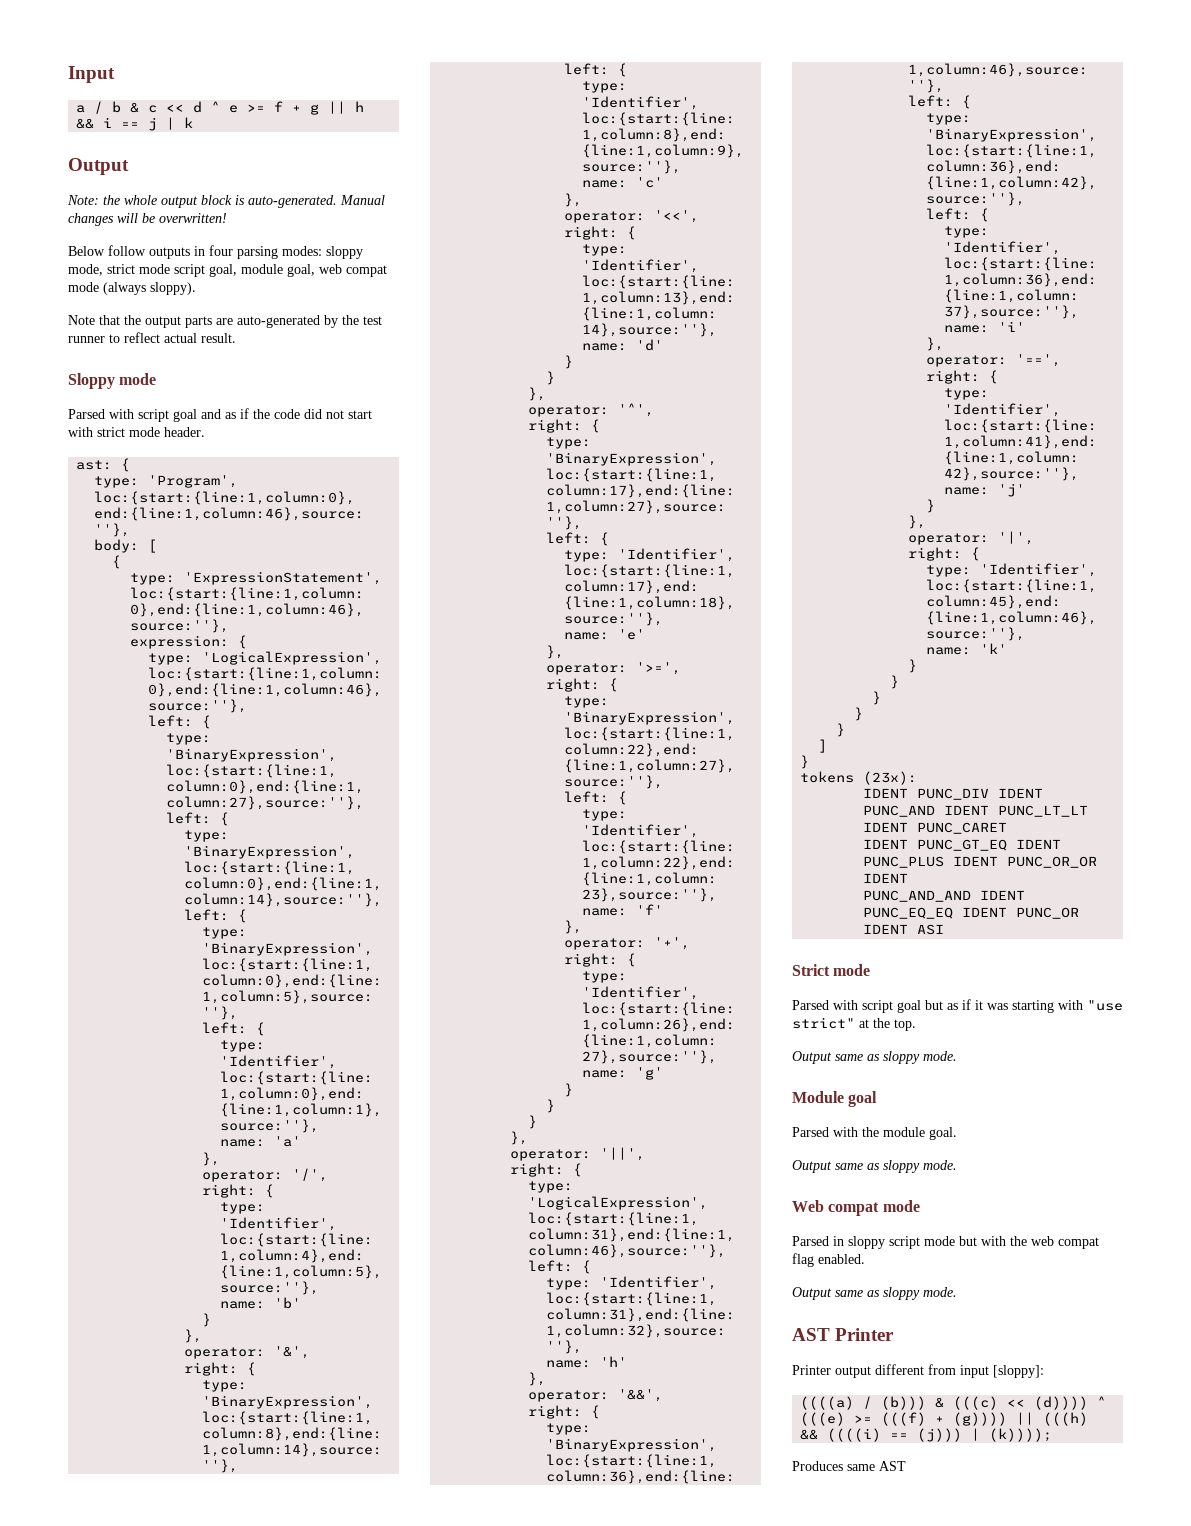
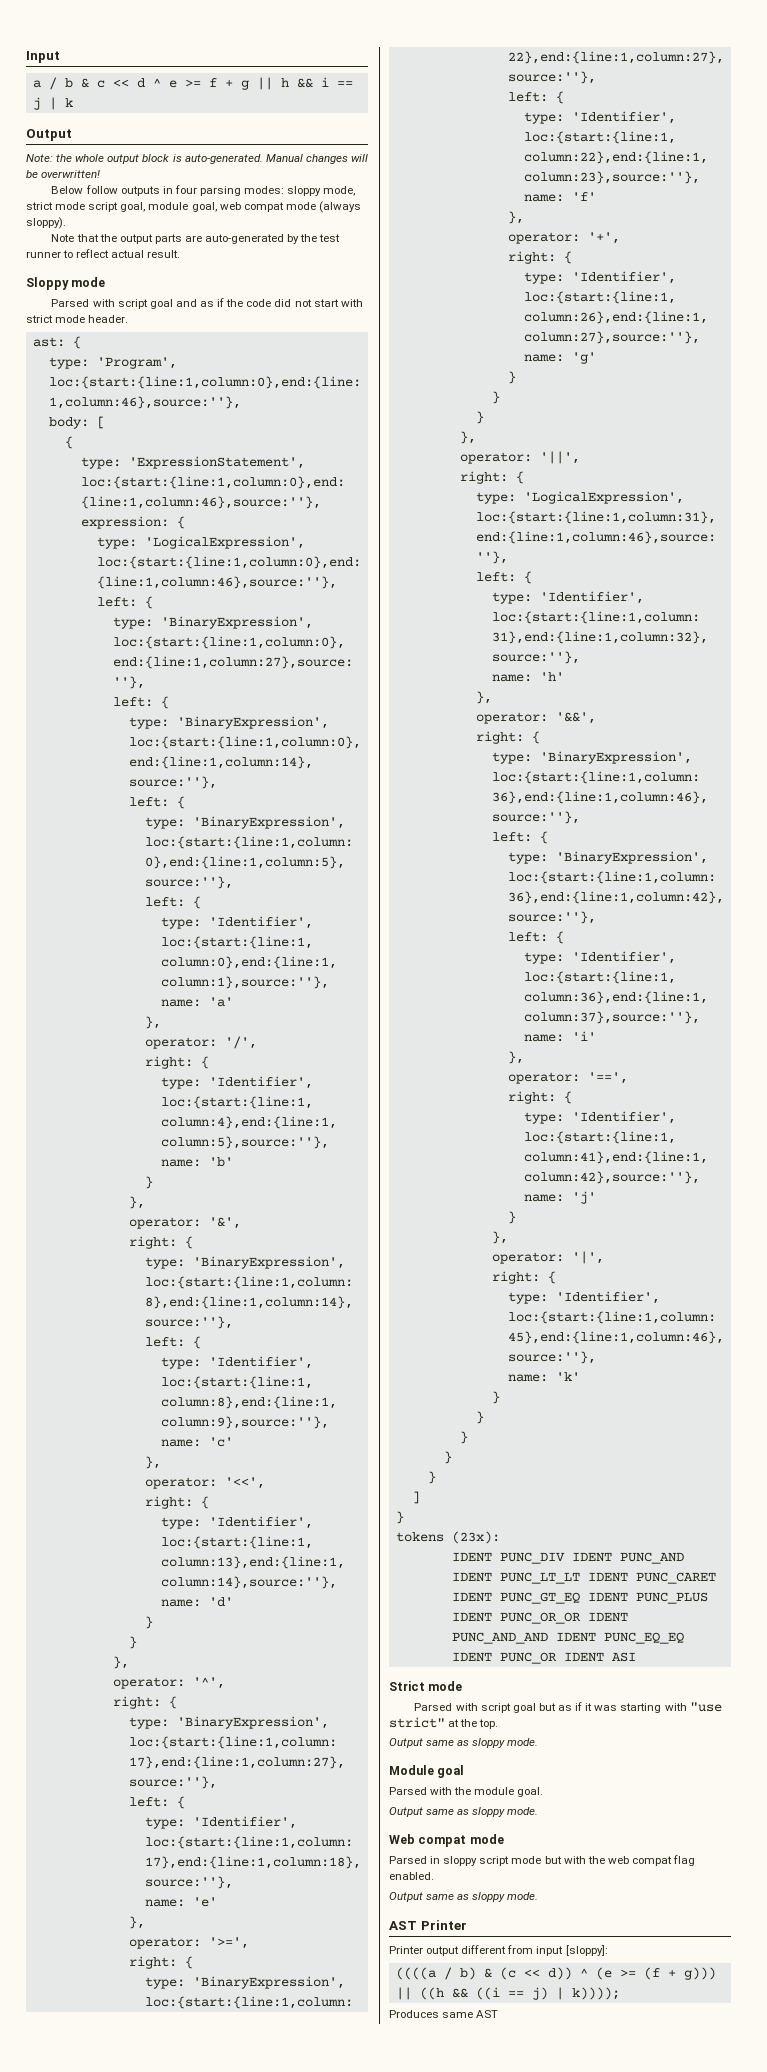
- ((((a) / (b))) & (((c) << (d)))) ^ (((e) >= (((f) + (g)))) || (((h) && ((((i) == (j))) | (k))));
+ ((((a / b) & (c << d)) ^ (e >= (f + g))) || ((h && ((i == j) | k))));

